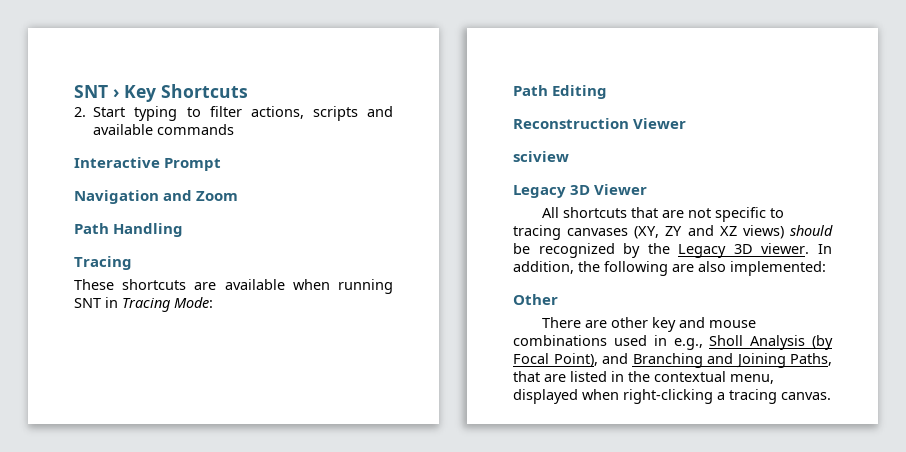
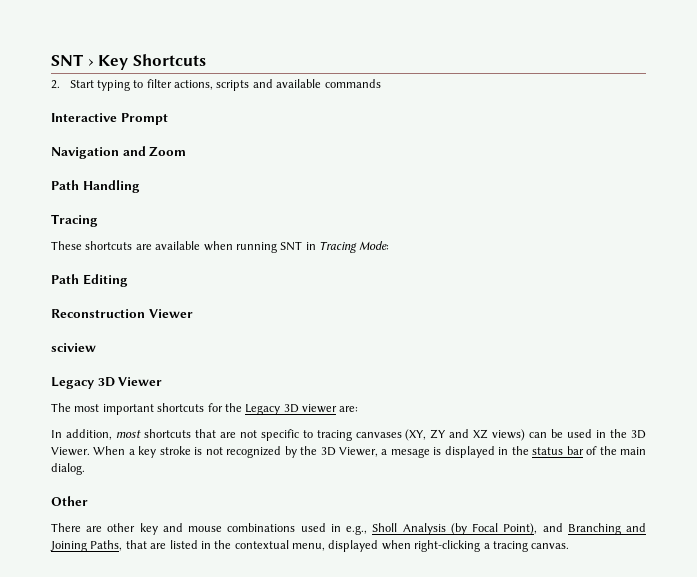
- All shortcuts that are not specific to tracing canvases (XY, ZY and XZ views) should be recognized by the Legacy 3D viewer. In addition, the following are also implemented:
+ The most important shortcuts for the Legacy 3D viewer are:
+ In addition, most shortcuts that are not specific to tracing canvases (XY, ZY and XZ views) can be used in the 3D Viewer. When a key stroke is not recognized by the 3D Viewer, a mesage is displayed in the status bar of the main dialog.

